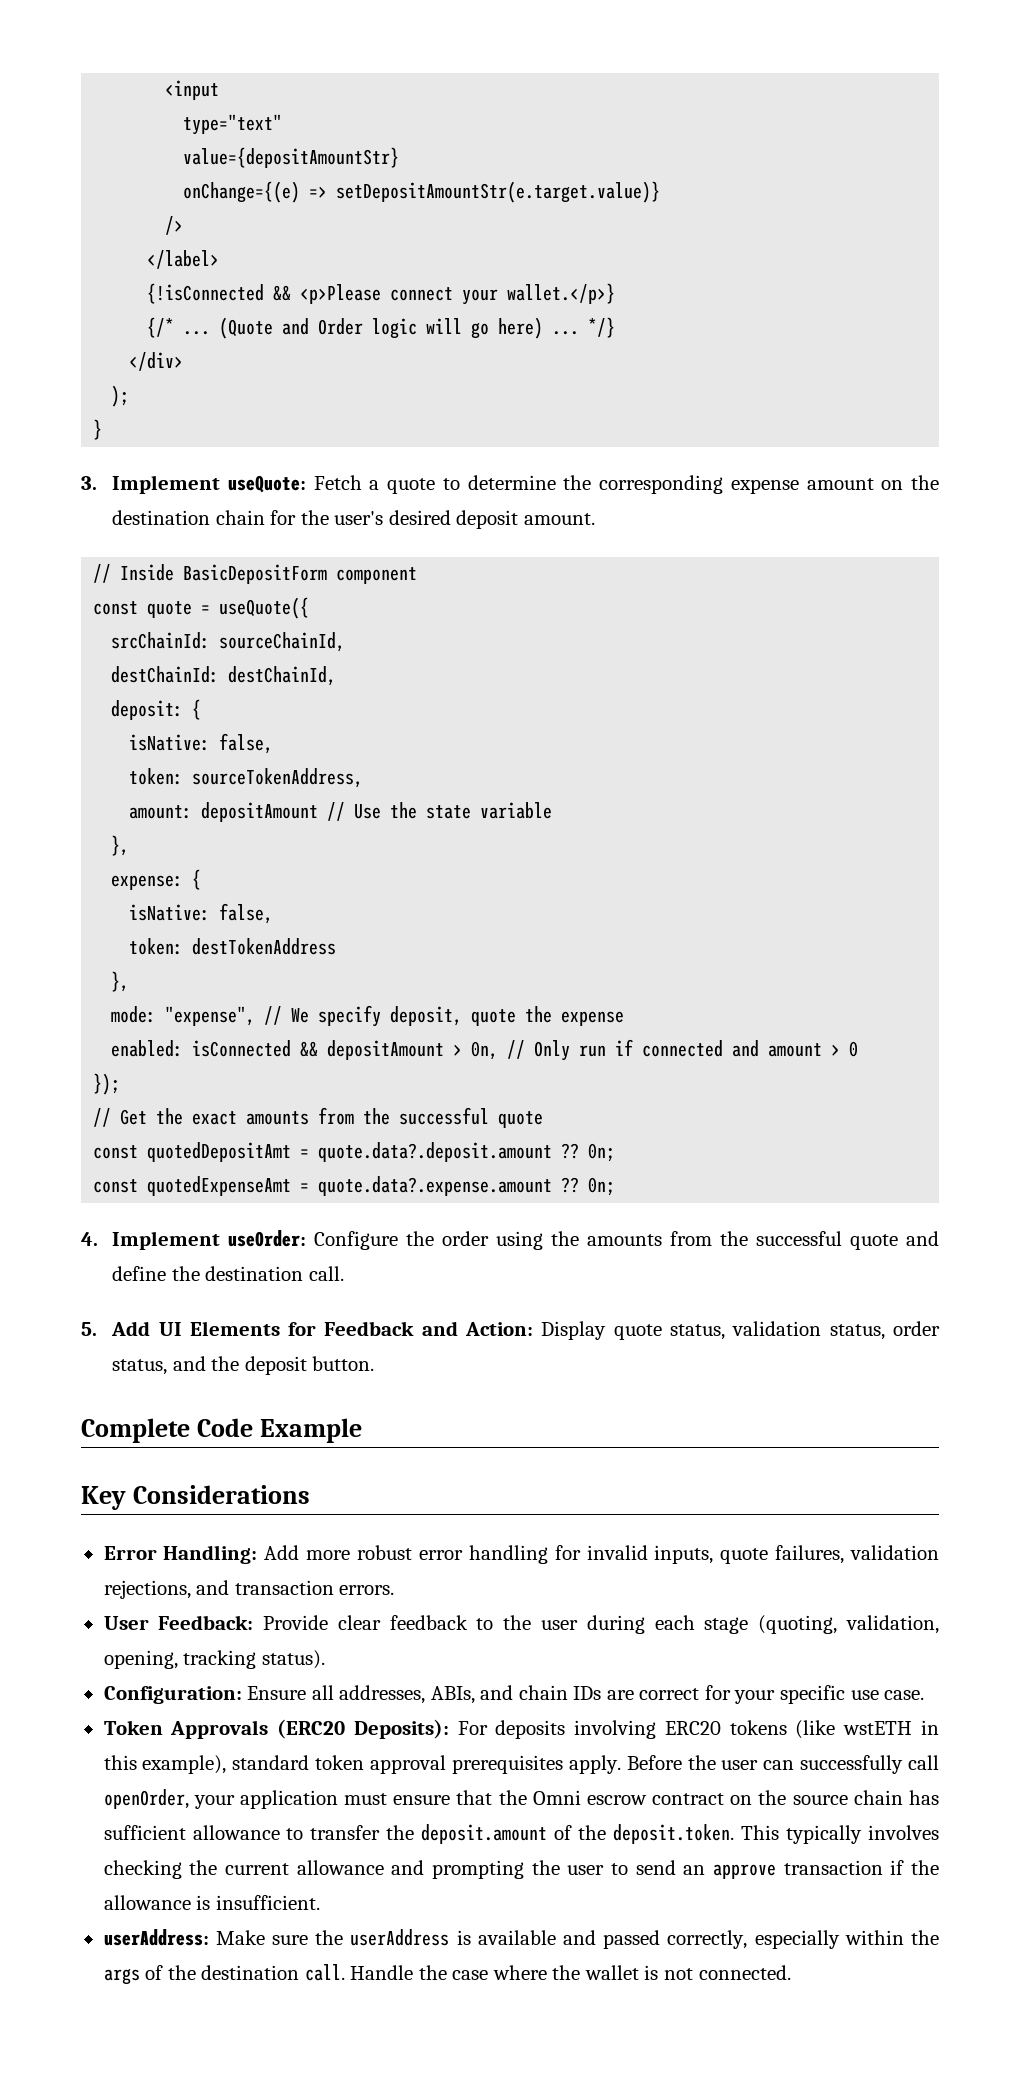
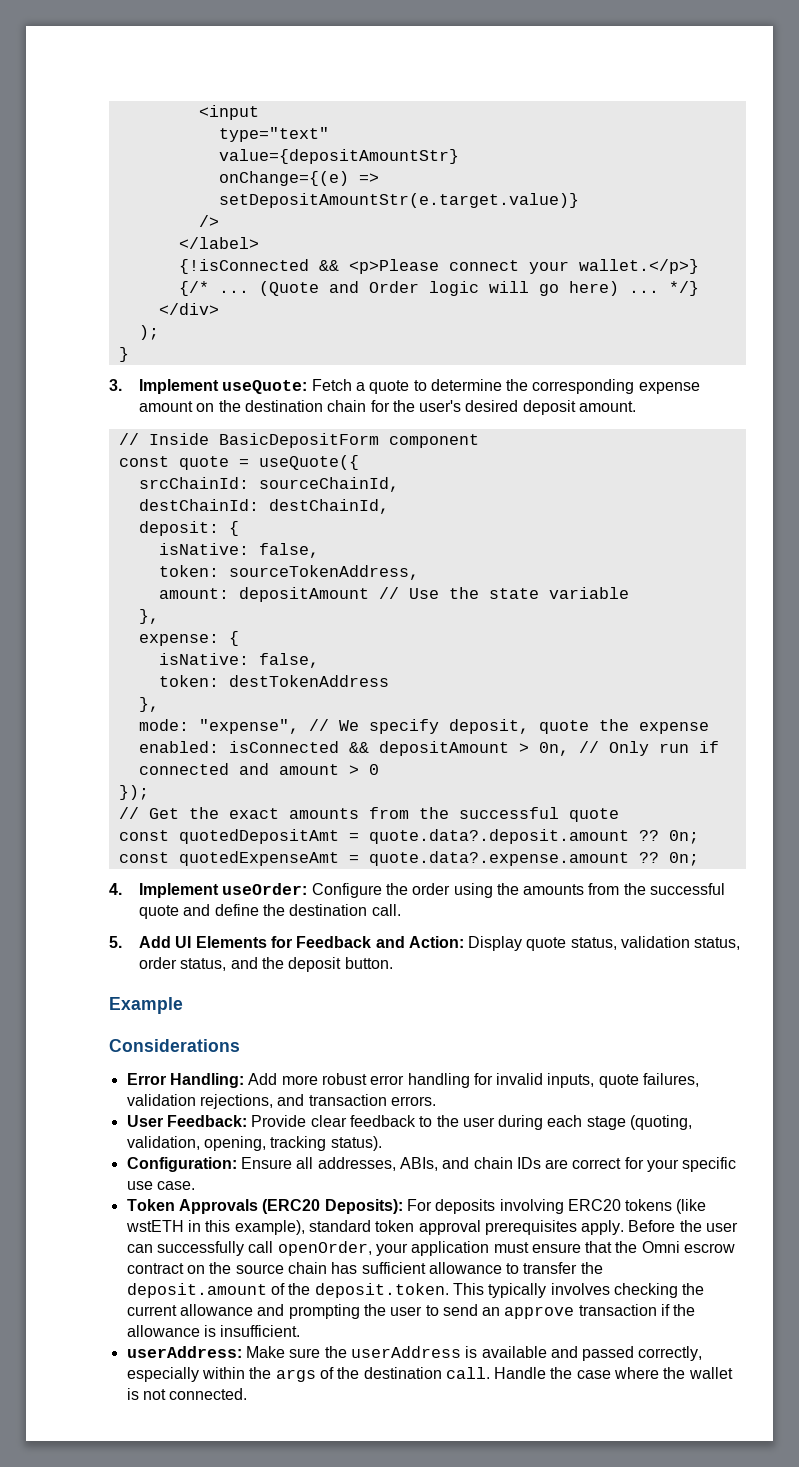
- Complete Code Example
+ Example
- Key Considerations
+ Considerations

